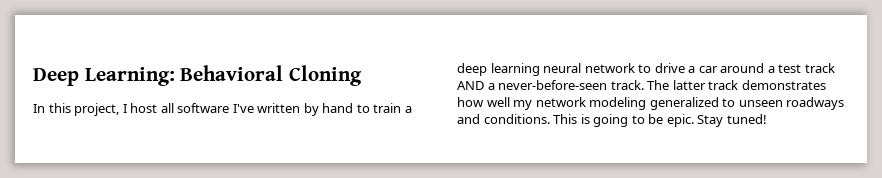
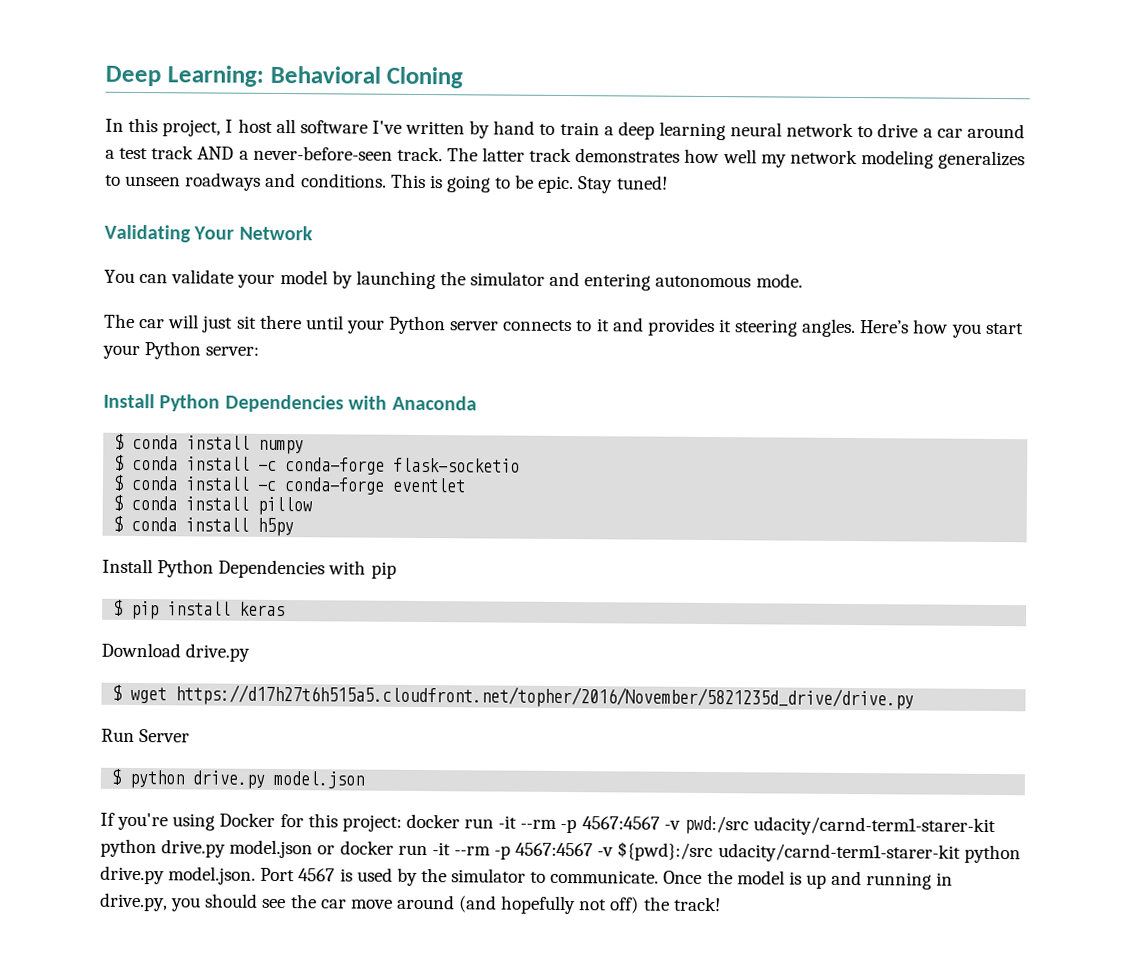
- The latter track demonstrates how well my network modeling generalized to unseen roadways and conditions.
+ The latter track demonstrates how well my network modeling generalizes to unseen roadways and conditions.
+ Validating Your Network
+ You can validate your model by launching the simulator and entering autonomous mode.
+ The car will just sit there until your Python server connects to it and provides it steering angles. Here’s how you start your Python server:
+ Install Python Dependencies with Anaconda
+ $ conda install numpy
+ $ conda install -c conda-forge flask-socketio
+ $ conda install -c conda-forge eventlet
+ $ conda install pillow
+ $ conda install h5py
+ Install Python Dependencies with pip
+ $ pip install keras
+ Download drive.py
+ $ wget https://d17h27t6h515a5.cloudfront.net/topher/2016/November/5821235d_drive/drive.py
+ Run Server
+ $ python drive.py model.json
+ If you're using Docker for this project: docker run -it --rm -p 4567:4567 -v pwd:/src udacity/carnd-term1-starer-kit python drive.py model.json or docker run -it --rm -p 4567:4567 -v ${pwd}:/src udacity/carnd-term1-starer-kit python drive.py model.json. Port 4567 is used by the simulator to communicate. Once the model is up and running in drive.py, you should see the car move around (and hopefully not off) the track!

